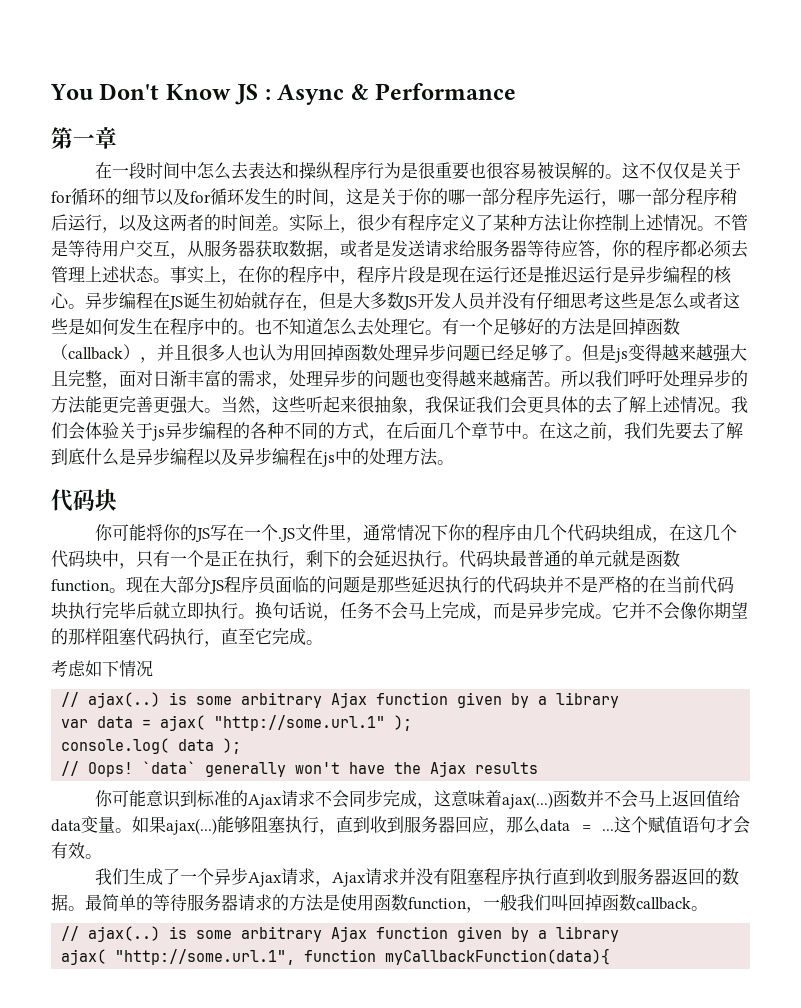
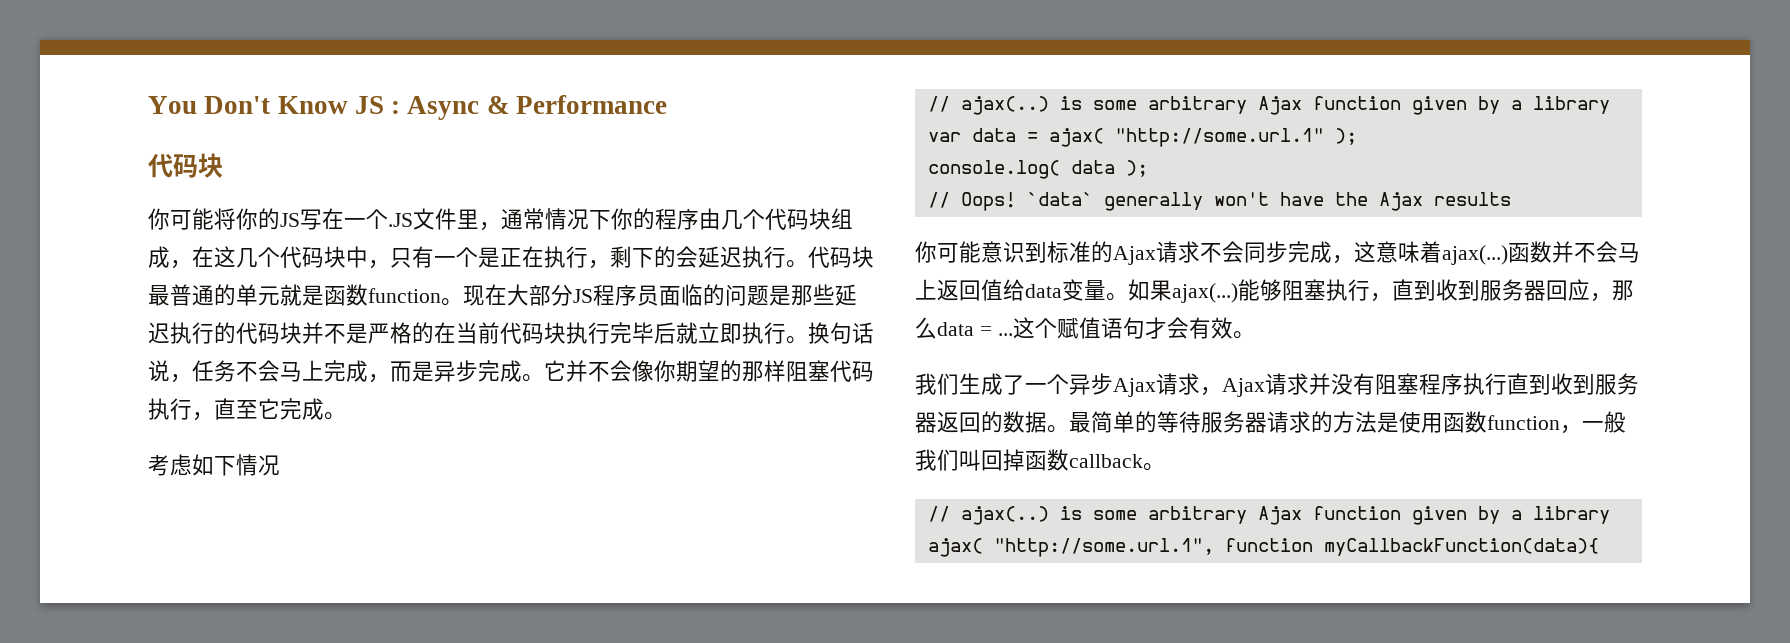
- 第一章
- 在一段时间中怎么去表达和操纵程序行为是很重要也很容易被误解的。这不仅仅是关于for循环的细节以及for循环发生的时间，这是关于你的哪一部分程序先运行，哪一部分程序稍后运行，以及这两者的时间差。实际上，很少有程序定义了某种方法让你控制上述情况。不管是等待用户交互，从服务器获取数据，或者是发送请求给服务器等待应答，你的程序都必须去管理上述状态。事实上，在你的程序中，程序片段是现在运行还是推迟运行是异步编程的核心。异步编程在JS诞生初始就存在，但是大多数JS开发人员并没有仔细思考这些是怎么或者这些是如何发生在程序中的。也不知道怎么去处理它。有一个足够好的方法是回掉函数（callback），并且很多人也认为用回掉函数处理异步问题已经足够了。但是js变得越来越强大且完整，面对日渐丰富的需求，处理异步的问题也变得越来越痛苦。所以我们呼吁处理异步的方法能更完善更强大。当然，这些听起来很抽象，我保证我们会更具体的去了解上述情况。我们会体验关于js异步编程的各种不同的方式，在后面几个章节中。在这之前，我们先要去了解到底什么是异步编程以及异步编程在js中的处理方法。

